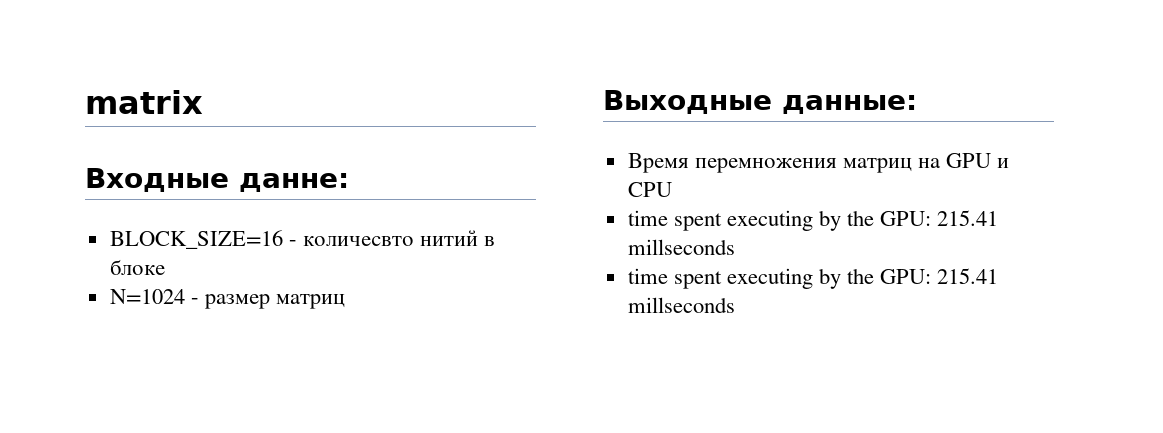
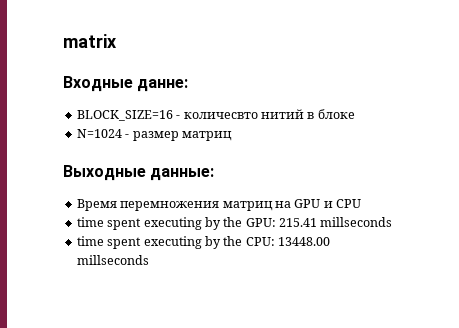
  Время перемножения матриц на GPU и CPU
  time spent executing by the GPU: 215.41 millseconds
- time spent executing by the GPU: 215.41 millseconds
+ time spent executing by the CPU: 13448.00 millseconds

